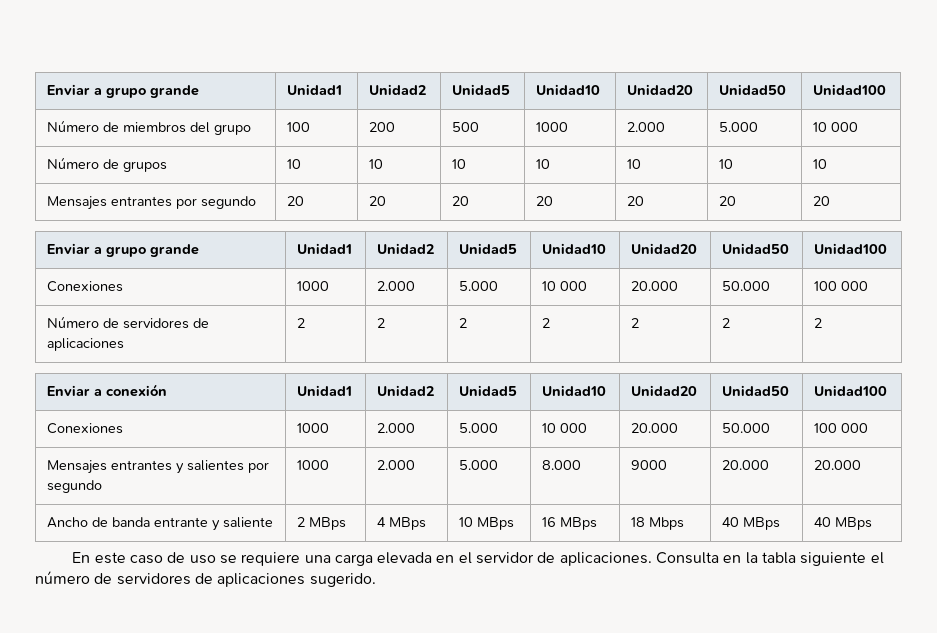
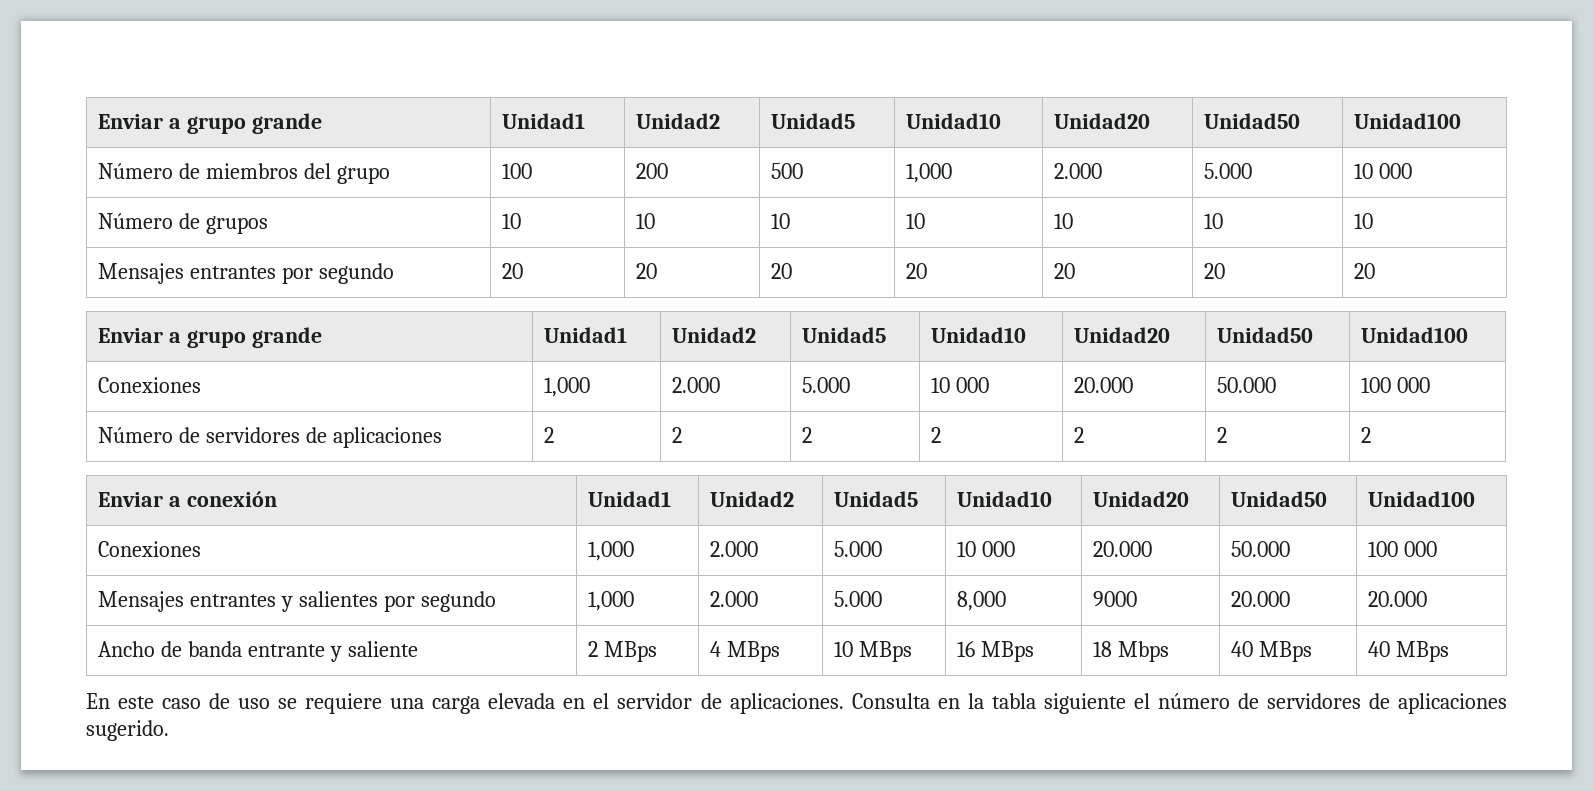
- Número de miembros del grupo | 100 | 200 | 500 | 1000 | 2.000 | 5.000 | 10 000
+ Número de miembros del grupo | 100 | 200 | 500 | 1,000 | 2.000 | 5.000 | 10 000
  Mensajes entrantes por segundo | 20 | 20 | 20 | 20 | 20 | 20 | 20
  Enviar a grupo grande | Unidad1 | Unidad2 | Unidad5 | Unidad10 | Unidad20 | Unidad50 | Unidad100
- Conexiones | 1000 | 2.000 | 5.000 | 10 000 | 20.000 | 50.000 | 100 000
+ Conexiones | 1,000 | 2.000 | 5.000 | 10 000 | 20.000 | 50.000 | 100 000
  Enviar a conexión | Unidad1 | Unidad2 | Unidad5 | Unidad10 | Unidad20 | Unidad50 | Unidad100
- Conexiones | 1000 | 2.000 | 5.000 | 10 000 | 20.000 | 50.000 | 100 000
+ Conexiones | 1,000 | 2.000 | 5.000 | 10 000 | 20.000 | 50.000 | 100 000
- Mensajes entrantes y salientes por segundo | 1000 | 2.000 | 5.000 | 8.000 | 9000 | 20.000 | 20.000
+ Mensajes entrantes y salientes por segundo | 1,000 | 2.000 | 5.000 | 8,000 | 9000 | 20.000 | 20.000

